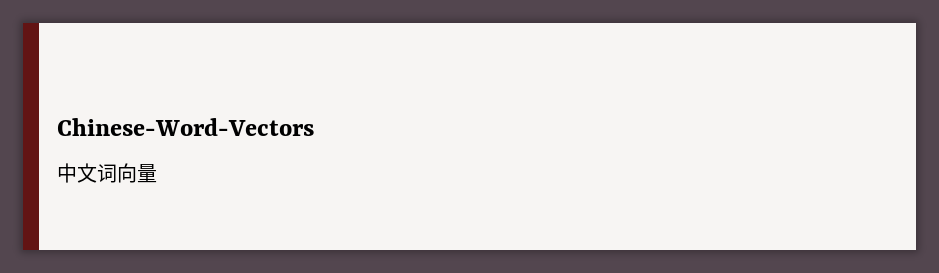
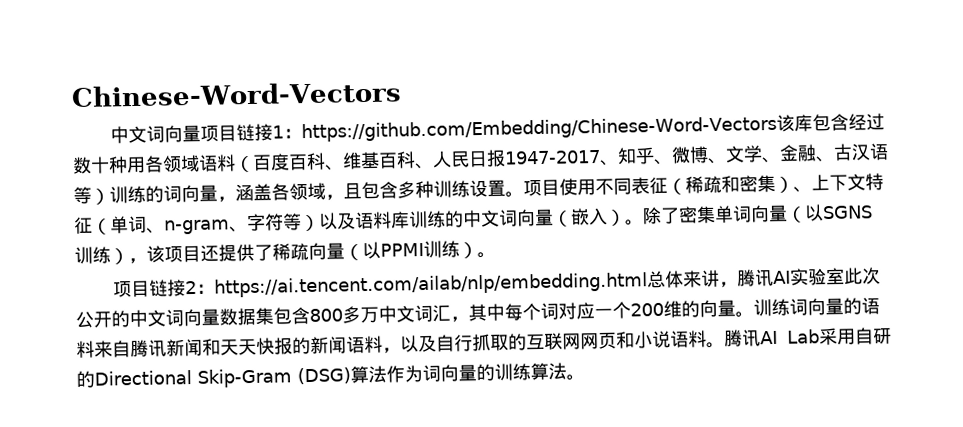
- 中文词向量
+ 中文词向量项目链接1：https://github.com/Embedding/Chinese-Word-Vectors该库包含经过数十种用各领域语料（百度百科、维基百科、人民日报1947-2017、知乎、微博、文学、金融、古汉语等）训练的词向量，涵盖各领域，且包含多种训练设置。项目使用不同表征（稀疏和密集）、上下文特征（单词、n-gram、字符等）以及语料库训练的中文词向量（嵌入）。除了密集单词向量（以SGNS训练），该项目还提供了稀疏向量（以PPMI训练）。
+ 项目链接2：https://ai.tencent.com/ailab/nlp/embedding.html总体来讲，腾讯AI实验室此次公开的中文词向量数据集包含800多万中文词汇，其中每个词对应一个200维的向量。训练词向量的语料来自腾讯新闻和天天快报的新闻语料，以及自行抓取的互联网网页和小说语料。腾讯AI Lab采用自研的Directional Skip-Gram (DSG)算法作为词向量的训练算法。

